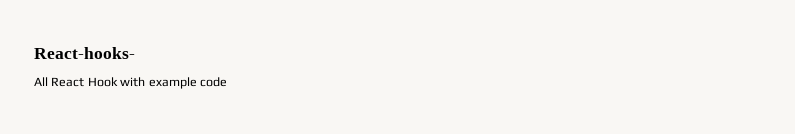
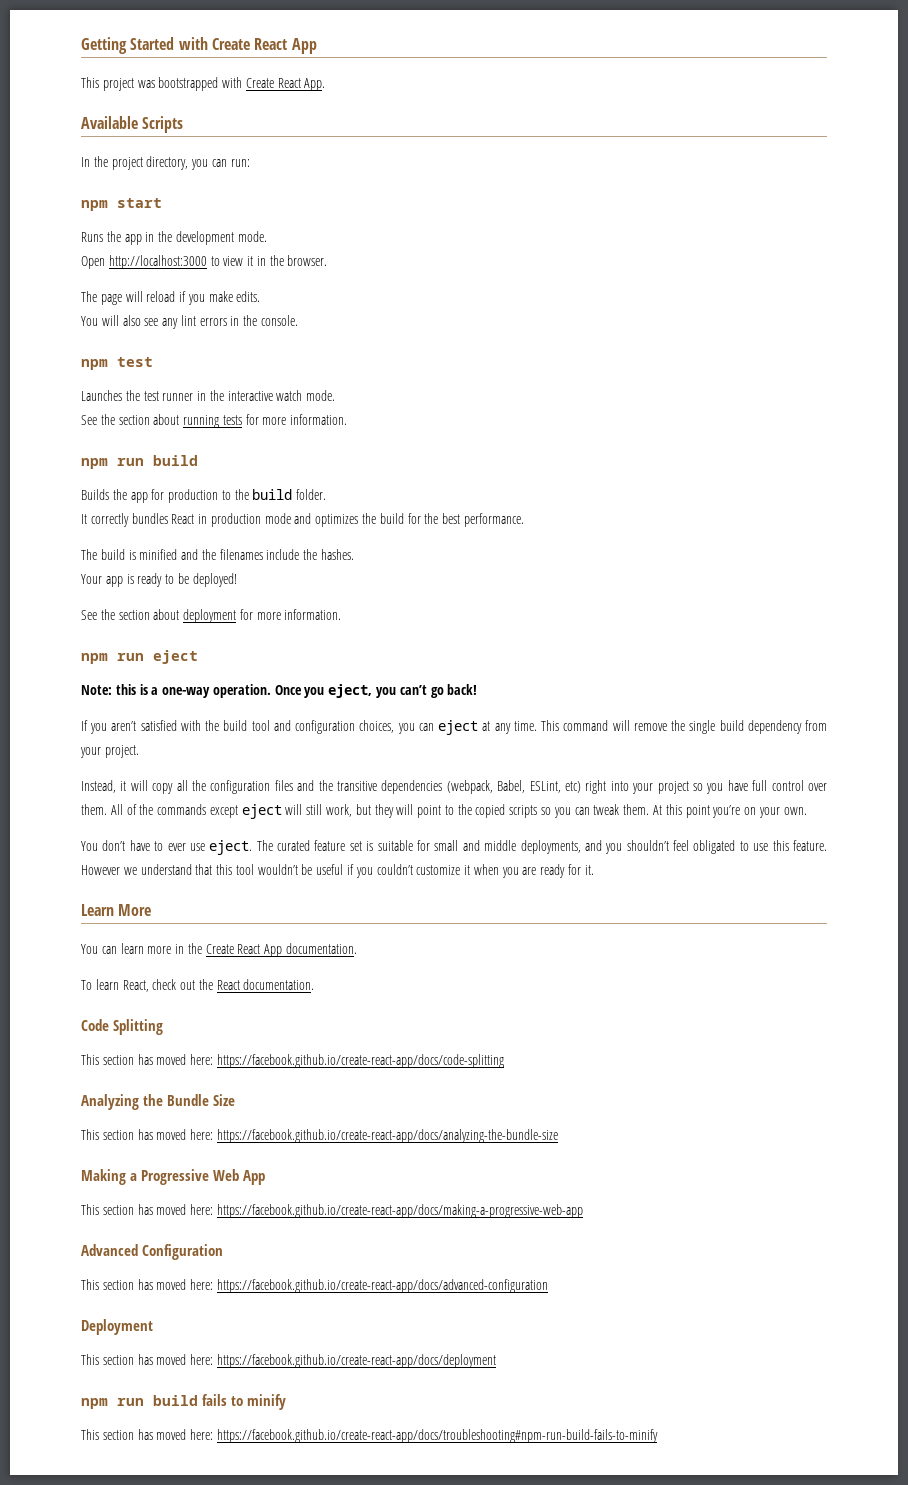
- React-hooks-
- All React Hook with example code
+ Getting Started with Create React App
+ This project was bootstrapped with Create React App.
+ Available Scripts
+ In the project directory, you can run:
+ npm start
+ Runs the app in the development mode.
+ Open http://localhost:3000 to view it in the browser.
+ The page will reload if you make edits.
+ You will also see any lint errors in the console.
+ npm test
+ Launches the test runner in the interactive watch mode.
+ See the section about running tests for more information.
+ npm run build
+ Builds the app for production to the build folder.
+ It correctly bundles React in production mode and optimizes the build for the best performance.
+ The build is minified and the filenames include the hashes.
+ Your app is ready to be deployed!
+ See the section about deployment for more information.
+ npm run eject
+ Note: this is a one-way operation. Once you eject, you can’t go back!
+ If you aren’t satisfied with the build tool and configuration choices, you can eject at any time. This command will remove the single build dependency from your project.
+ Instead, it will copy all the configuration files and the transitive dependencies (webpack, Babel, ESLint, etc) right into your project so you have full control over them. All of the commands except eject will still work, but they will point to the copied scripts so you can tweak them. At this point you’re on your own.
+ You don’t have to ever use eject. The curated feature set is suitable for small and middle deployments, and you shouldn’t feel obligated to use this feature. However we understand that this tool wouldn’t be useful if you couldn’t customize it when you are ready for it.
+ Learn More
+ You can learn more in the Create React App documentation.
+ To learn React, check out the React documentation.
+ Code Splitting
+ This section has moved here: https://facebook.github.io/create-react-app/docs/code-splitting
+ Analyzing the Bundle Size
+ This section has moved here: https://facebook.github.io/create-react-app/docs/analyzing-the-bundle-size
+ Making a Progressive Web App
+ This section has moved here: https://facebook.github.io/create-react-app/docs/making-a-progressive-web-app
+ Advanced Configuration
+ This section has moved here: https://facebook.github.io/create-react-app/docs/advanced-configuration
+ Deployment
+ This section has moved here: https://facebook.github.io/create-react-app/docs/deployment
+ npm run build fails to minify
+ This section has moved here: https://facebook.github.io/create-react-app/docs/troubleshooting#npm-run-build-fails-to-minify

